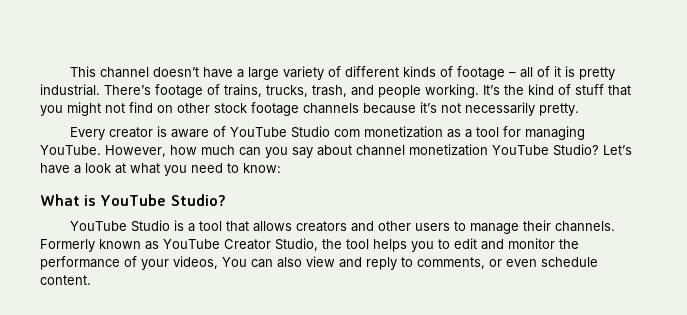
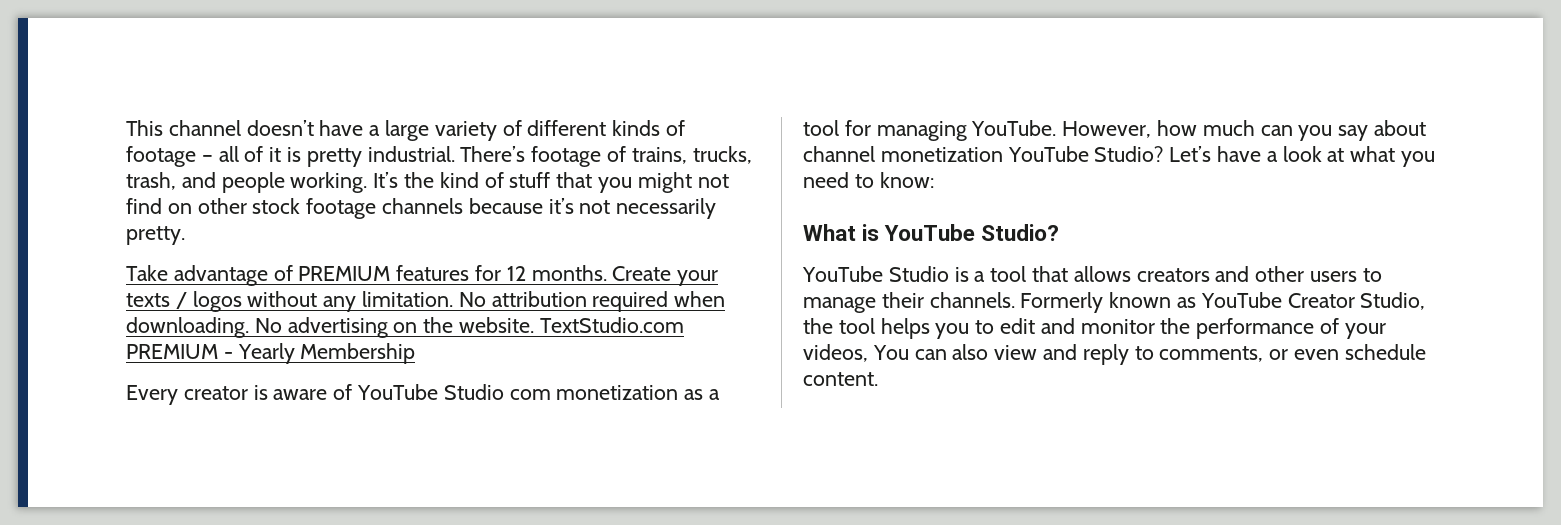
+ Take advantage of PREMIUM features for 12 months. Create your texts / logos without any limitation. No attribution required when downloading. No advertising on the website. TextStudio.com PREMIUM - Yearly Membership

